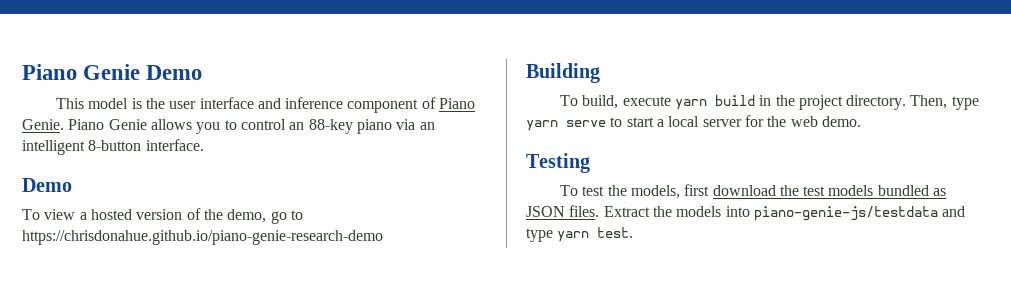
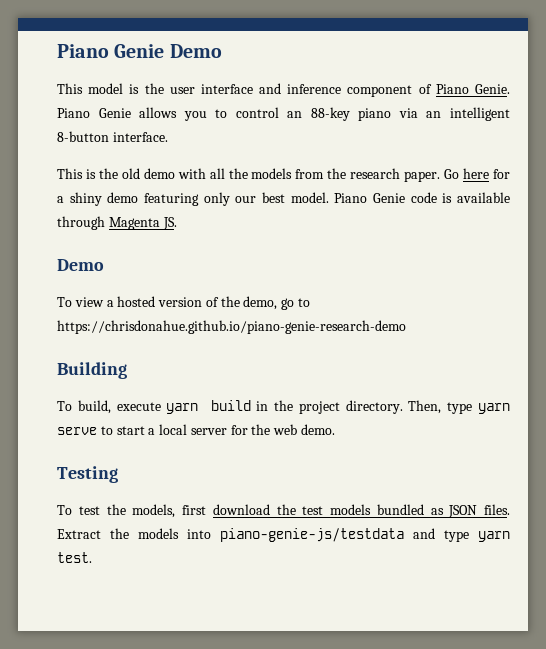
+ This is the old demo with all the models from the research paper. Go here for a shiny demo featuring only our best model. Piano Genie code is available through Magenta JS.

